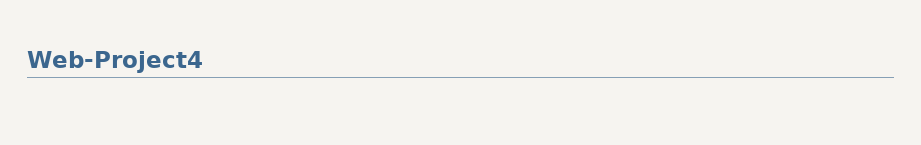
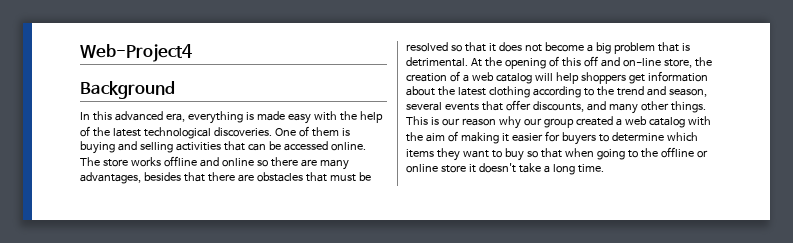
+ Background
+ In this advanced era, everything is made easy with the help of the latest technological discoveries. One of them is buying and selling activities that can be accessed online. The store works offline and online so there are many advantages, besides that there are obstacles that must be resolved so that it does not become a big problem that is detrimental. At the opening of this off and on-line store, the creation of a web catalog will help shoppers get information about the latest clothing according to the trend and season, several events that offer discounts, and many other things. This is our reason why our group created a web catalog with the aim of making it easier for buyers to determine which items they want to buy so that when going to the offline or online store it doesn't take a long time.

